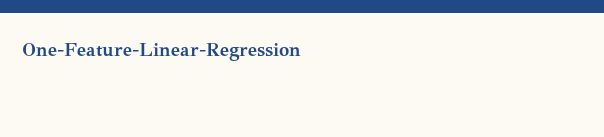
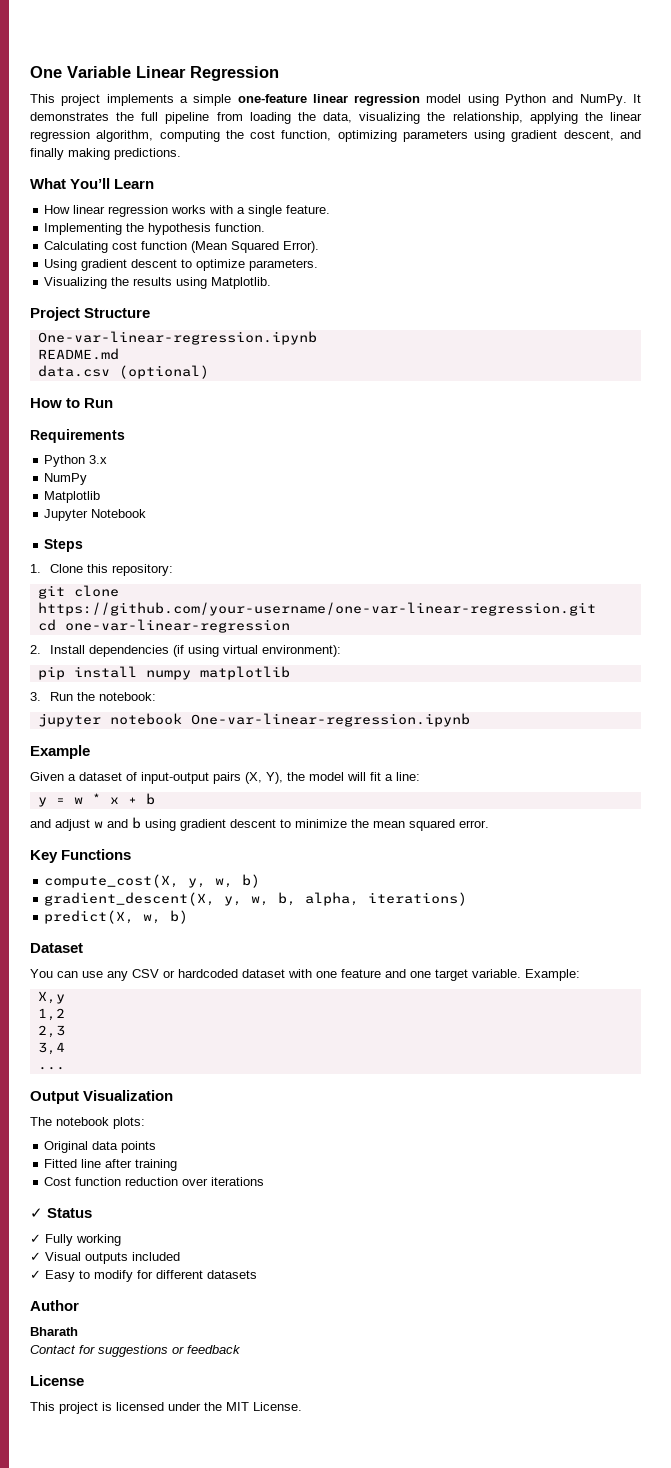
- One-Feature-Linear-Regression
+ One Variable Linear Regression
+ This project implements a simple one-feature linear regression model using Python and NumPy. It demonstrates the full pipeline from loading the data, visualizing the relationship, applying the linear regression algorithm, computing the cost function, optimizing parameters using gradient descent, and finally making predictions.
+ What You’ll Learn
+ How linear regression works with a single feature.
+ Implementing the hypothesis function.
+ Calculating cost function (Mean Squared Error).
+ Using gradient descent to optimize parameters.
+ Visualizing the results using Matplotlib.
+ Project Structure
+ One-var-linear-regression.ipynb
+ README.md
+ data.csv (optional)
+ How to Run
+ Requirements
+ Python 3.x
+ NumPy
+ Matplotlib
+ Jupyter Notebook
+ Steps
+ 1. Clone this repository:
+ git clone https://github.com/your-username/one-var-linear-regression.git
+ cd one-var-linear-regression
+ 2. Install dependencies (if using virtual environment):
+ pip install numpy matplotlib
+ 3. Run the notebook:
+ jupyter notebook One-var-linear-regression.ipynb
+ Example
+ Given a dataset of input-output pairs (X, Y), the model will fit a line:
+ y = w * x + b
+ and adjust w and b using gradient descent to minimize the mean squared error.
+ Key Functions
+ compute_cost(X, y, w, b)
+ gradient_descent(X, y, w, b, alpha, iterations)
+ predict(X, w, b)
+ Dataset
+ You can use any CSV or hardcoded dataset with one feature and one target variable. Example:
+ X,y
+ 1,2
+ 2,3
+ 3,4
+ ...
+ Output Visualization
+ The notebook plots:
+ Original data points
+ Fitted line after training
+ Cost function reduction over iterations
+ ✓ Status
+ ✓ Fully working
+ ✓ Visual outputs included
+ ✓ Easy to modify for different datasets
+ Author
+ Bharath
+ Contact for suggestions or feedback
+ License
+ This project is licensed under the MIT License.

